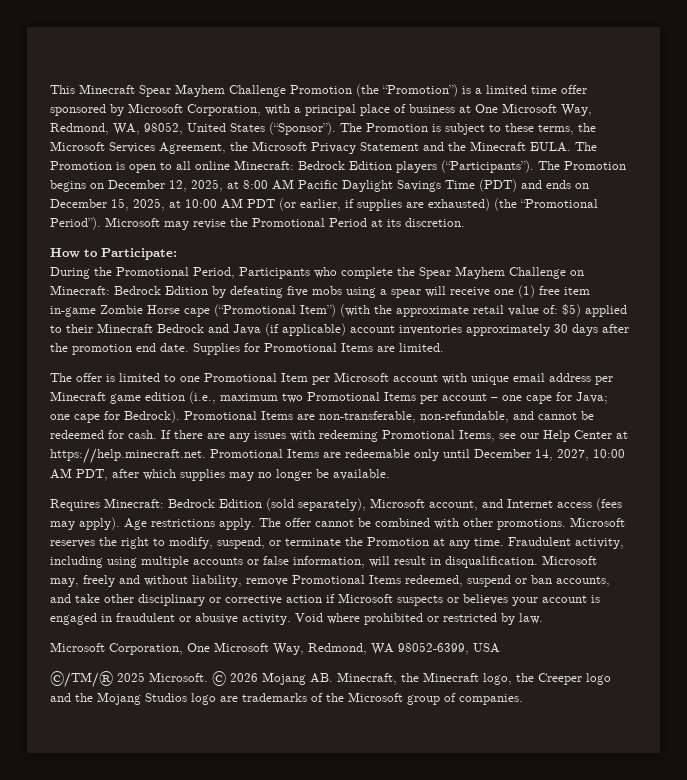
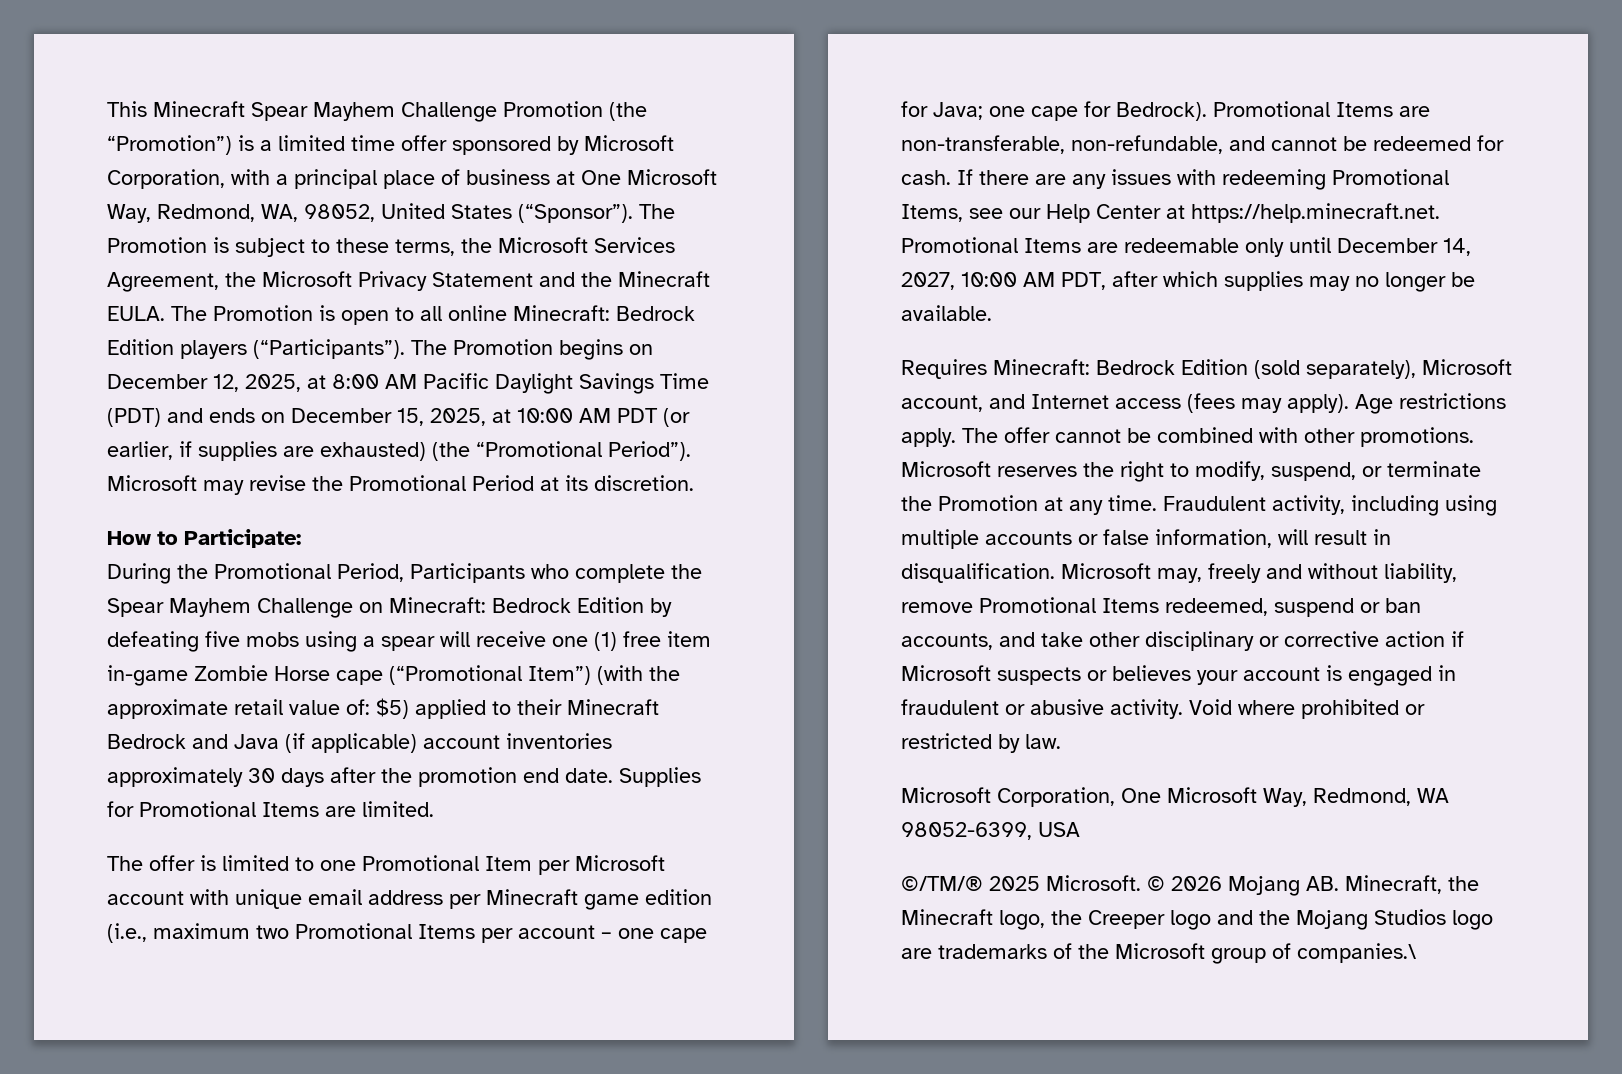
- © 2026 Mojang AB. Minecraft, the Minecraft logo, the Creeper logo and the Mojang Studios logo are trademarks of the Microsoft group of companies.
+ © 2026 Mojang AB. Minecraft, the Minecraft logo, the Creeper logo and the Mojang Studios logo are trademarks of the Microsoft group of companies.\

